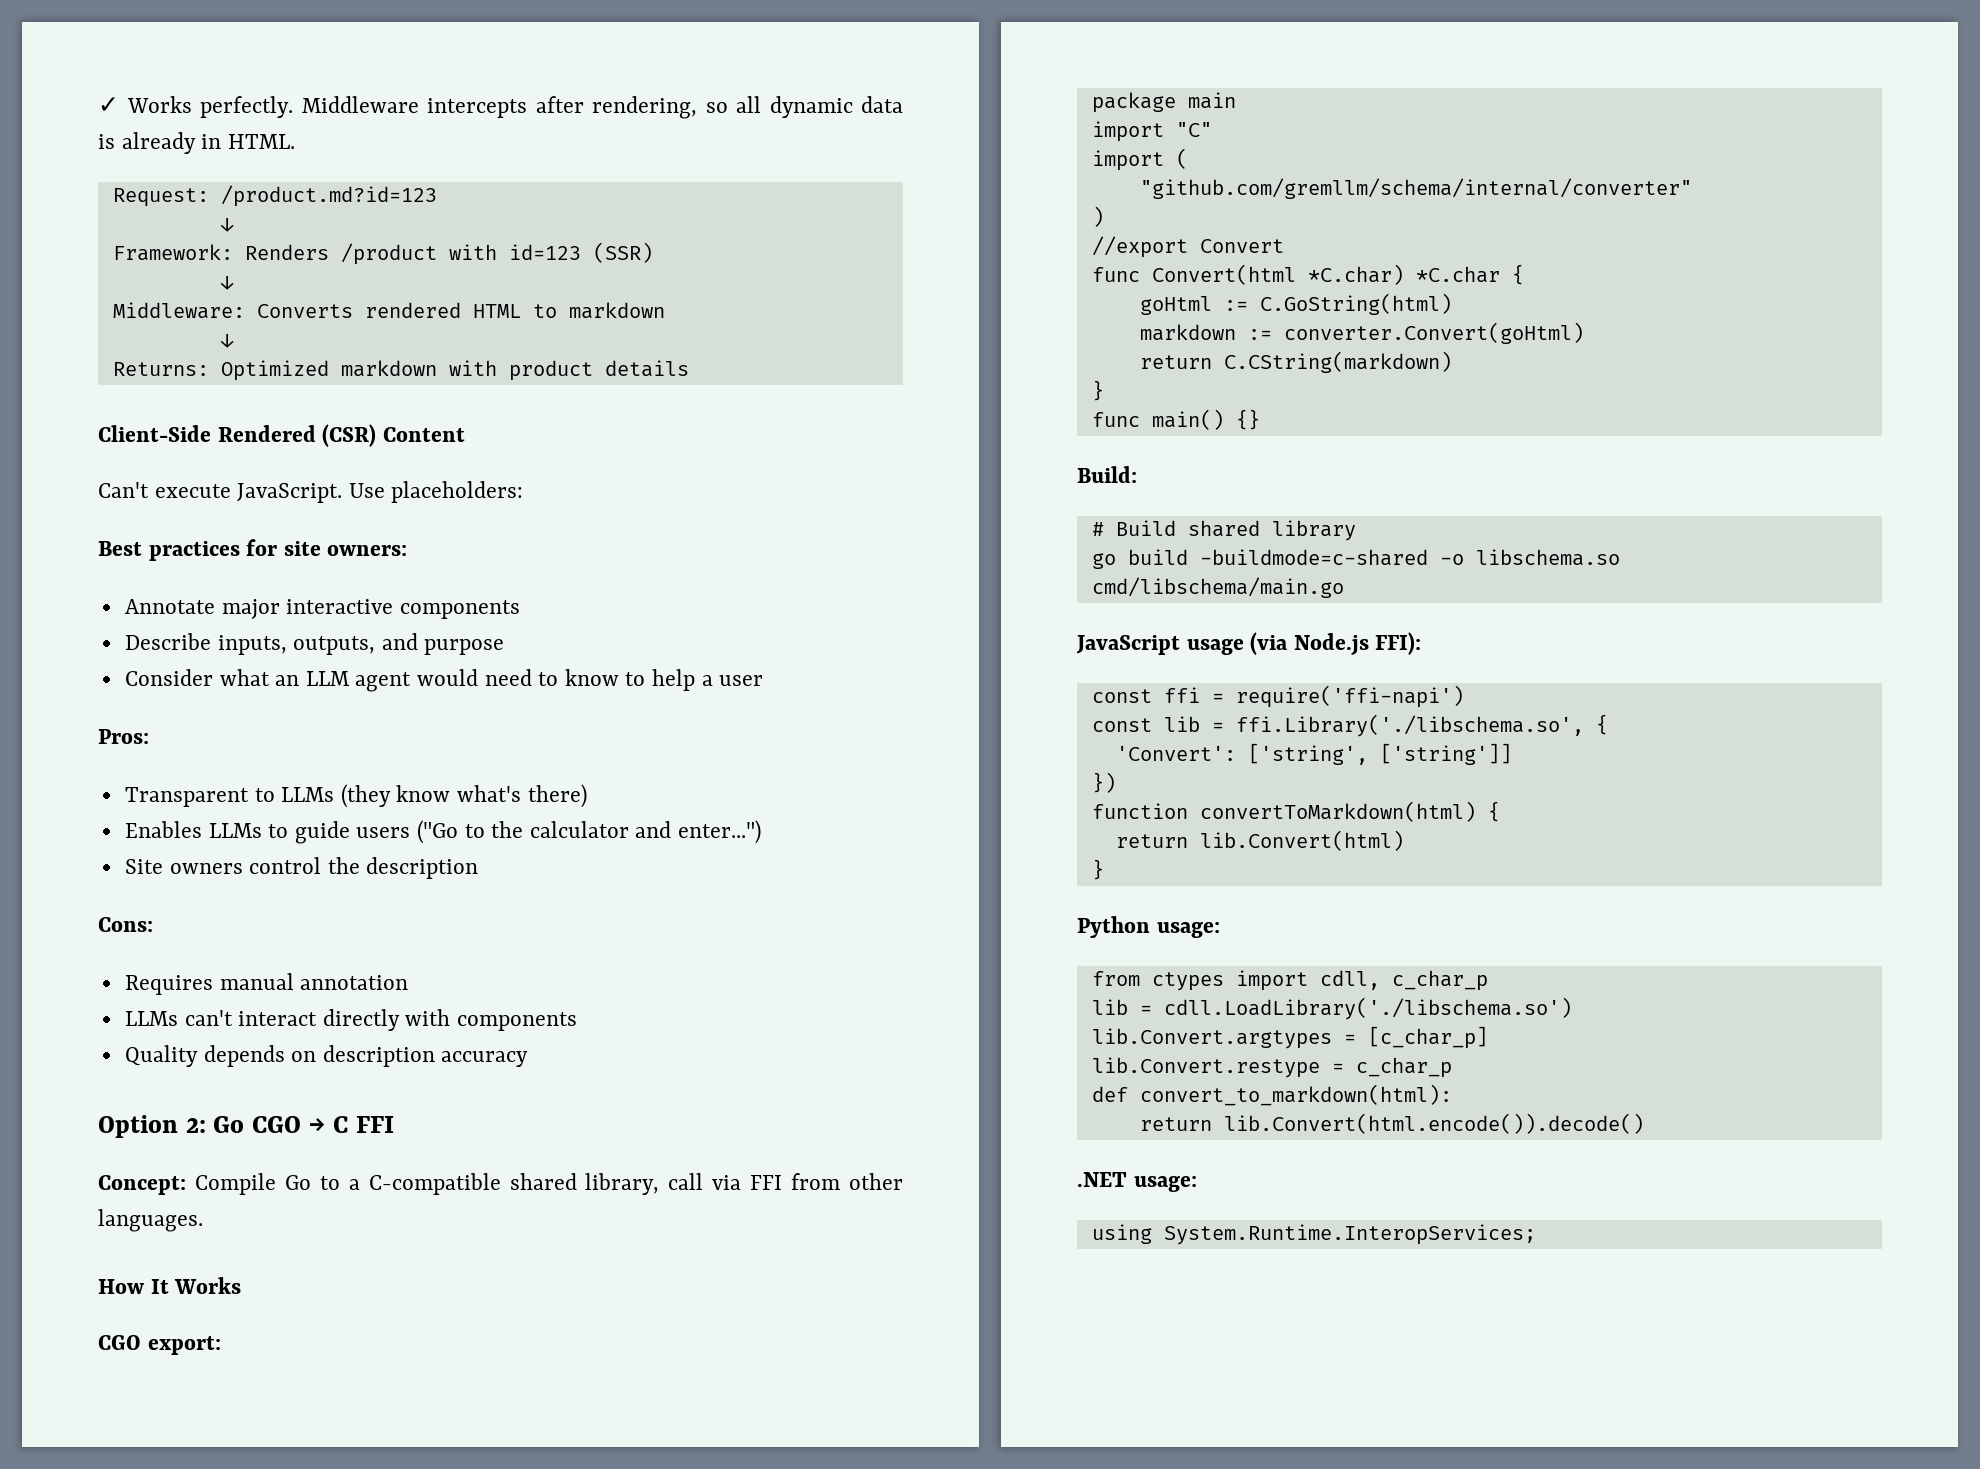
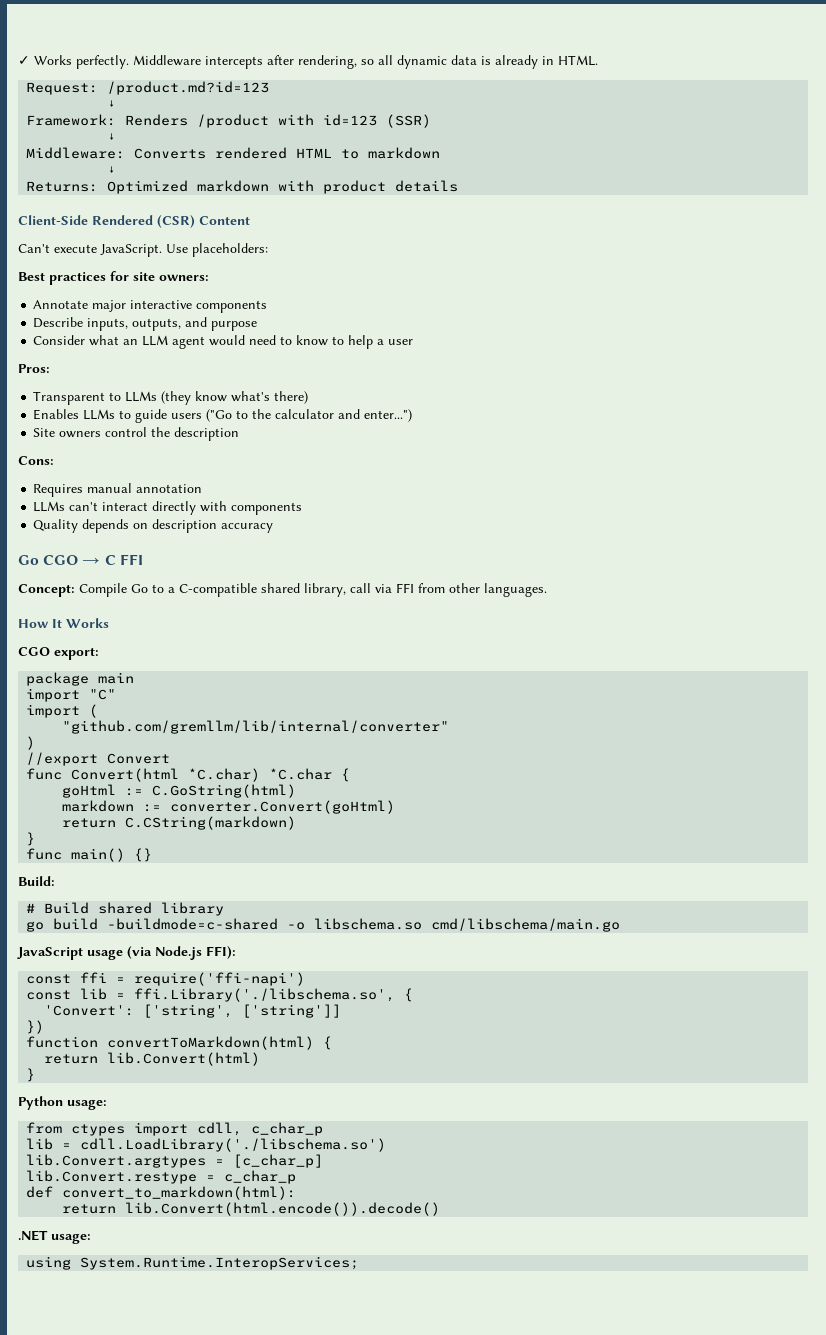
- Option 2: Go CGO → C FFI
+ Go CGO → C FFI
- "github.com/gremllm/schema/internal/converter"
+ "github.com/gremllm/lib/internal/converter"

